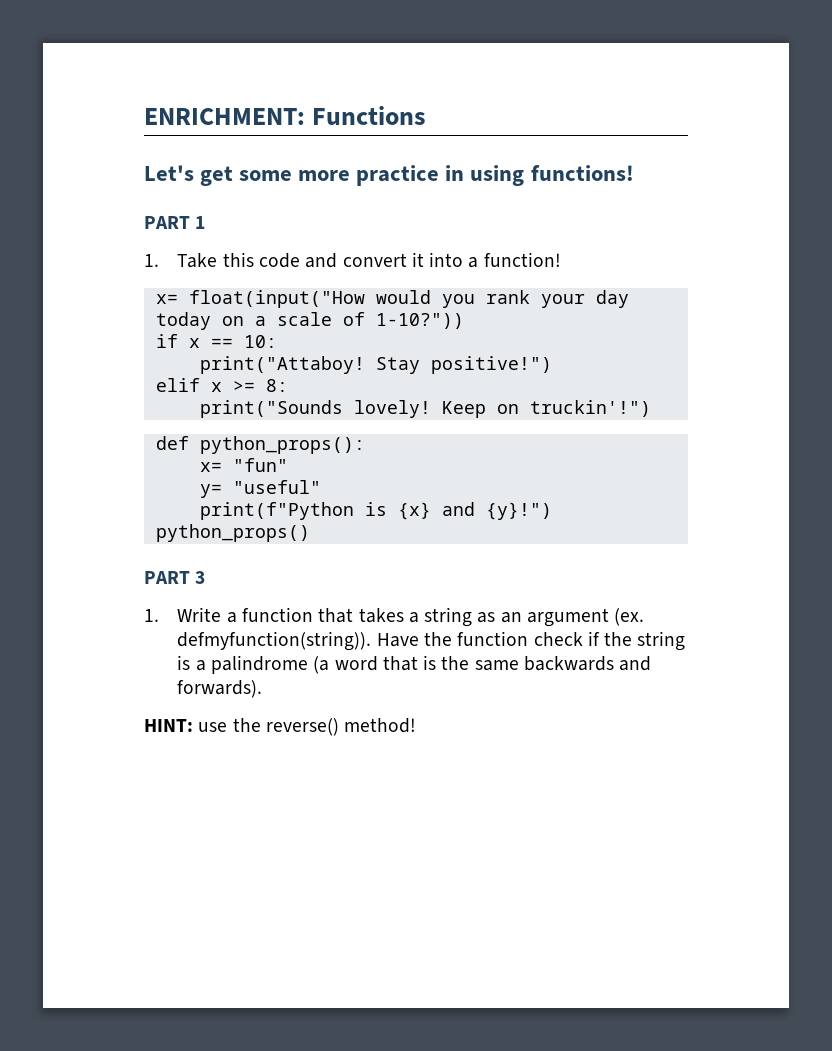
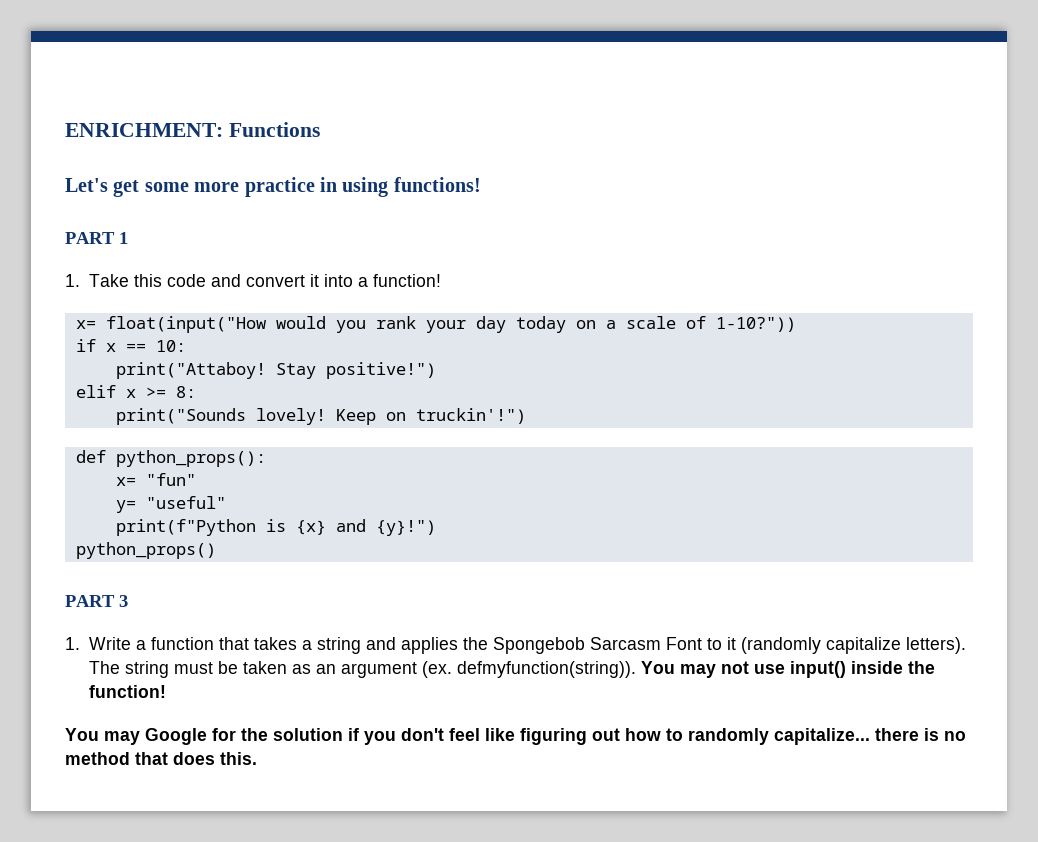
- 1. Write a function that takes a string as an argument (ex. defmyfunction(string)).
+ 1. Write a function that takes a string and applies the Spongebob Sarcasm Font to it (randomly capitalize letters). The string must be taken as an argument (ex. defmyfunction(string)).
- Have the function check if the string is a palindrome (a word that is the same backwards and forwards).
- HINT: use the reverse() method!
+ You may not use input() inside the function!
+ You may Google for the solution if you don't feel like figuring out how to randomly capitalize... there is no method that does this.

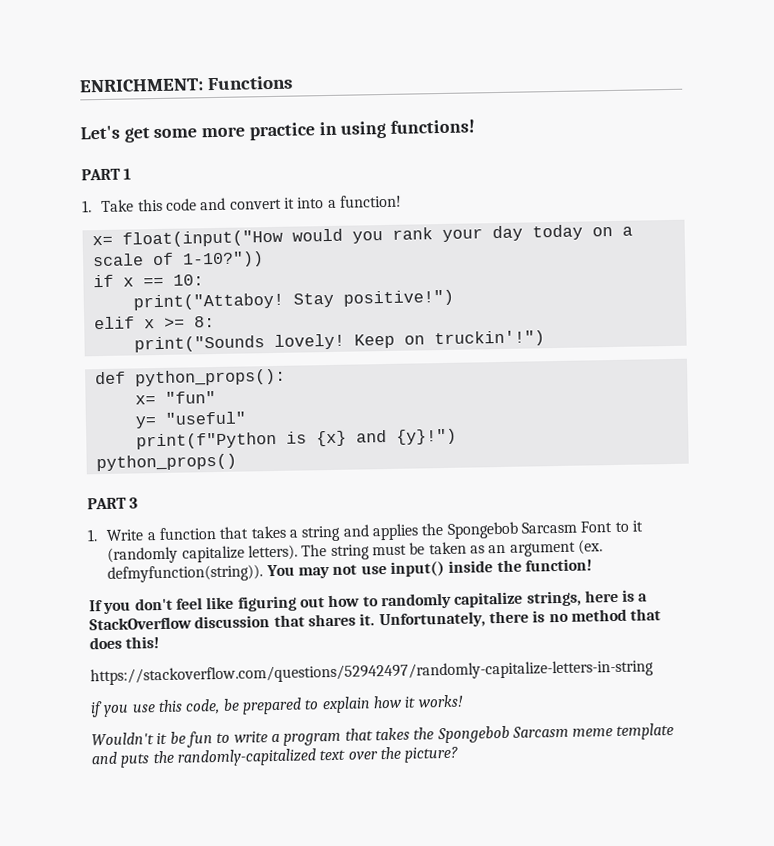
- You may Google for the solution if you don't feel like figuring out how to randomly capitalize... there is no method that does this.
+ If you don't feel like figuring out how to randomly capitalize strings, here is a StackOverflow discussion that shares it. Unfortunately, there is no method that does this!
+ https://stackoverflow.com/questions/52942497/randomly-capitalize-letters-in-string
+ if you use this code, be prepared to explain how it works!
+ Wouldn't it be fun to write a program that takes the Spongebob Sarcasm meme template and puts the randomly-capitalized text over the picture?

